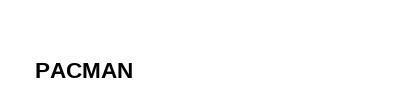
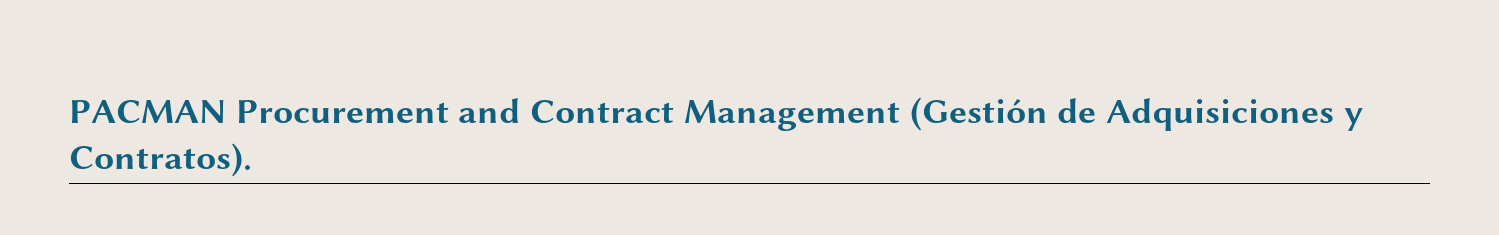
- PACMAN
+ PACMAN Procurement and Contract Management (Gestión de Adquisiciones y Contratos).

